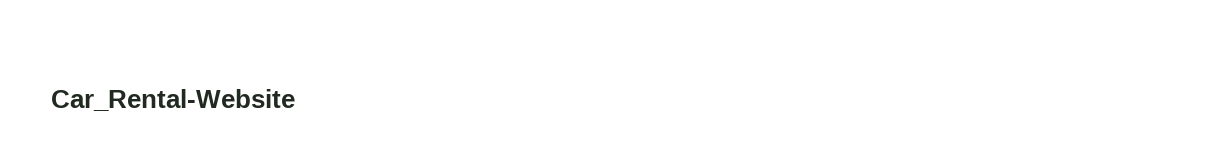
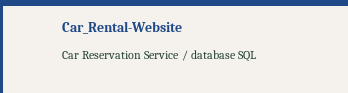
+ Car Reservation Service / database SQL

